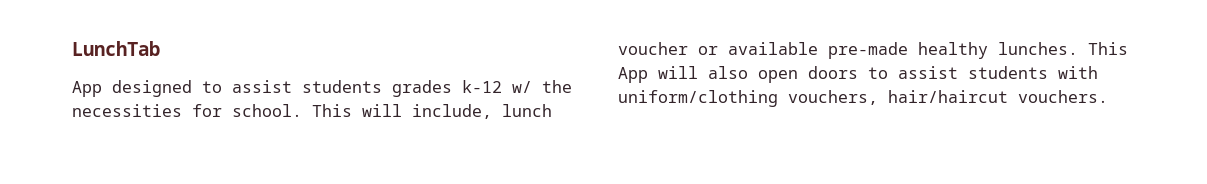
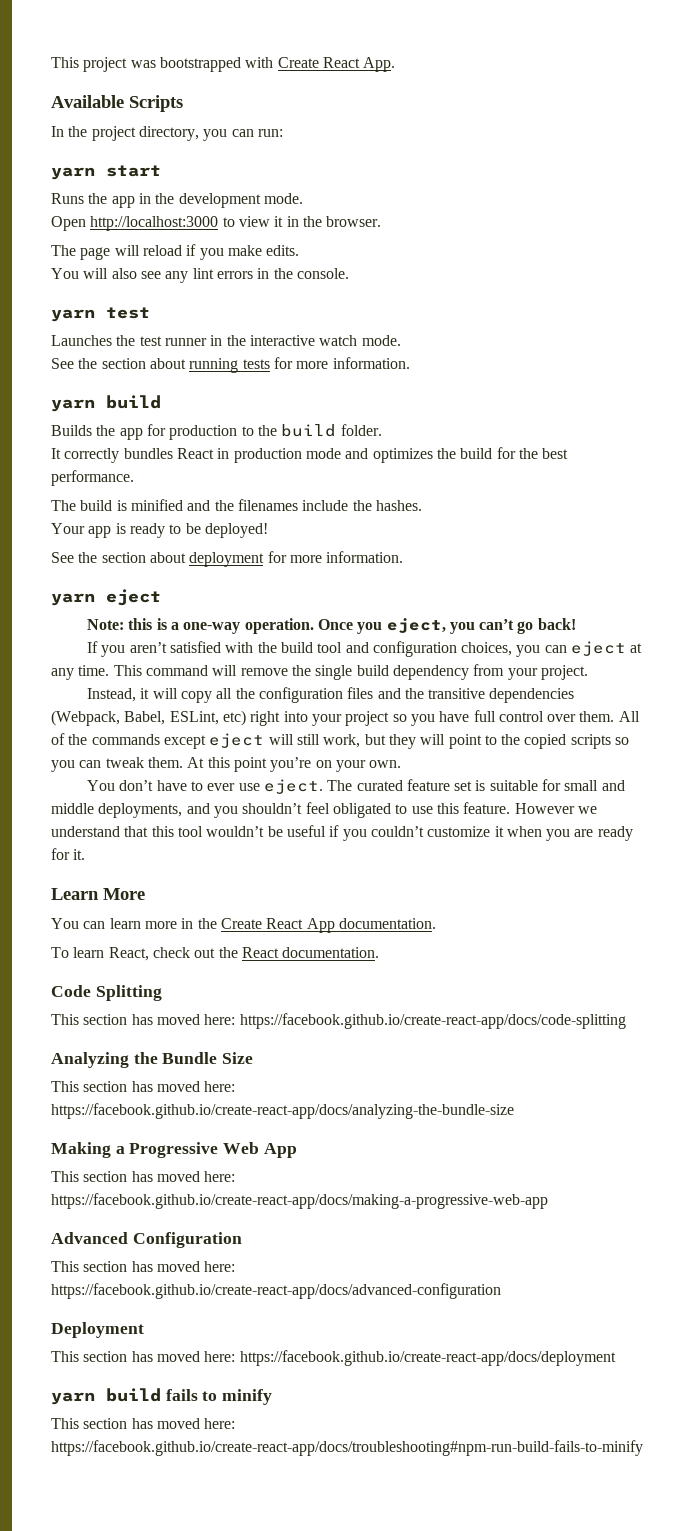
- LunchTab
- App designed to assist students grades k-12 w/ the necessities for school. This will include, lunch voucher or available pre-made healthy lunches. This App will also open doors to assist students with uniform/clothing vouchers, hair/haircut vouchers.
+ This project was bootstrapped with Create React App.
+ Available Scripts
+ In the project directory, you can run:
+ yarn start
+ Runs the app in the development mode.
+ Open http://localhost:3000 to view it in the browser.
+ The page will reload if you make edits.
+ You will also see any lint errors in the console.
+ yarn test
+ Launches the test runner in the interactive watch mode.
+ See the section about running tests for more information.
+ yarn build
+ Builds the app for production to the build folder.
+ It correctly bundles React in production mode and optimizes the build for the best performance.
+ The build is minified and the filenames include the hashes.
+ Your app is ready to be deployed!
+ See the section about deployment for more information.
+ yarn eject
+ Note: this is a one-way operation. Once you eject, you can’t go back!
+ If you aren’t satisfied with the build tool and configuration choices, you can eject at any time. This command will remove the single build dependency from your project.
+ Instead, it will copy all the configuration files and the transitive dependencies (Webpack, Babel, ESLint, etc) right into your project so you have full control over them. All of the commands except eject will still work, but they will point to the copied scripts so you can tweak them. At this point you’re on your own.
+ You don’t have to ever use eject. The curated feature set is suitable for small and middle deployments, and you shouldn’t feel obligated to use this feature. However we understand that this tool wouldn’t be useful if you couldn’t customize it when you are ready for it.
+ Learn More
+ You can learn more in the Create React App documentation.
+ To learn React, check out the React documentation.
+ Code Splitting
+ This section has moved here: https://facebook.github.io/create-react-app/docs/code-splitting
+ Analyzing the Bundle Size
+ This section has moved here: https://facebook.github.io/create-react-app/docs/analyzing-the-bundle-size
+ Making a Progressive Web App
+ This section has moved here: https://facebook.github.io/create-react-app/docs/making-a-progressive-web-app
+ Advanced Configuration
+ This section has moved here: https://facebook.github.io/create-react-app/docs/advanced-configuration
+ Deployment
+ This section has moved here: https://facebook.github.io/create-react-app/docs/deployment
+ yarn build fails to minify
+ This section has moved here: https://facebook.github.io/create-react-app/docs/troubleshooting#npm-run-build-fails-to-minify

